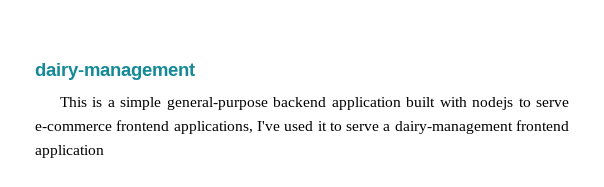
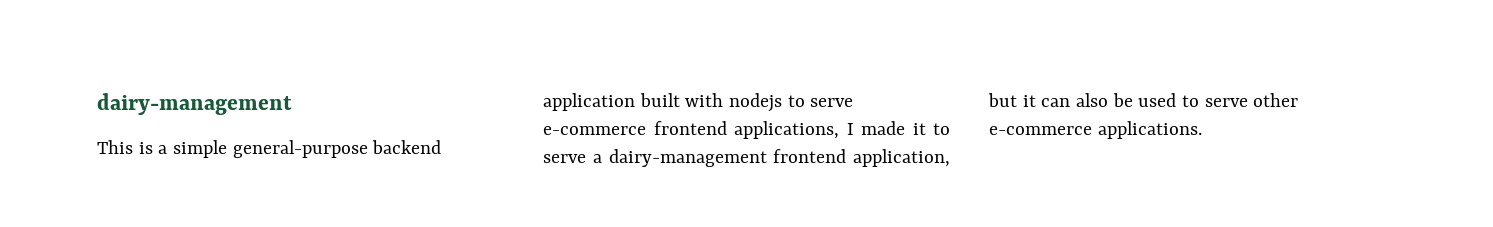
- This is a simple general-purpose backend application built with nodejs to serve e-commerce frontend applications, I've used it to serve a dairy-management frontend application
+ This is a simple general-purpose backend application built with nodejs to serve e-commerce frontend applications, I made it to serve a dairy-management frontend application, but it can also be used to serve other e-commerce applications.

